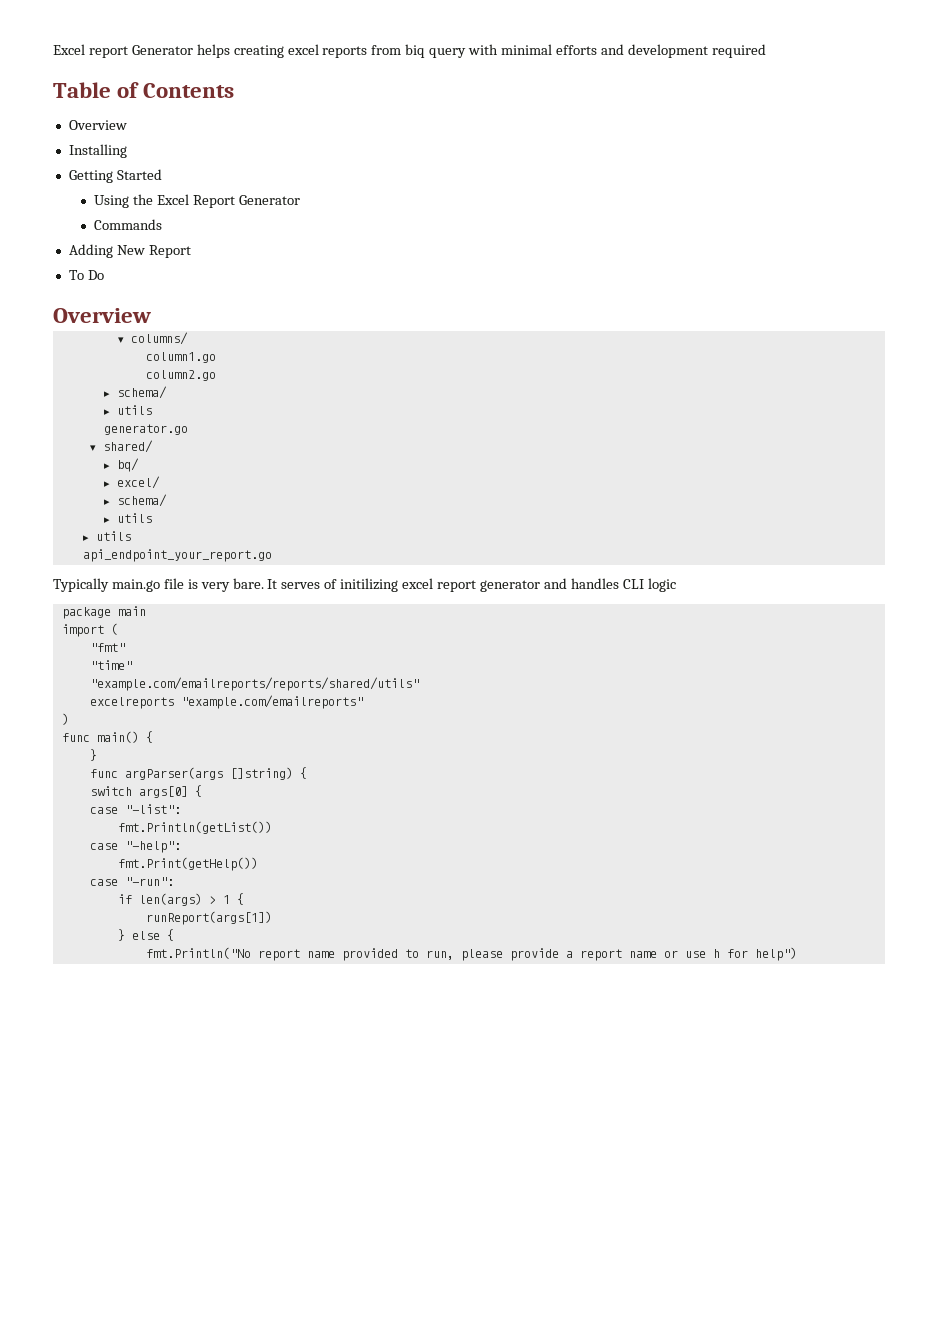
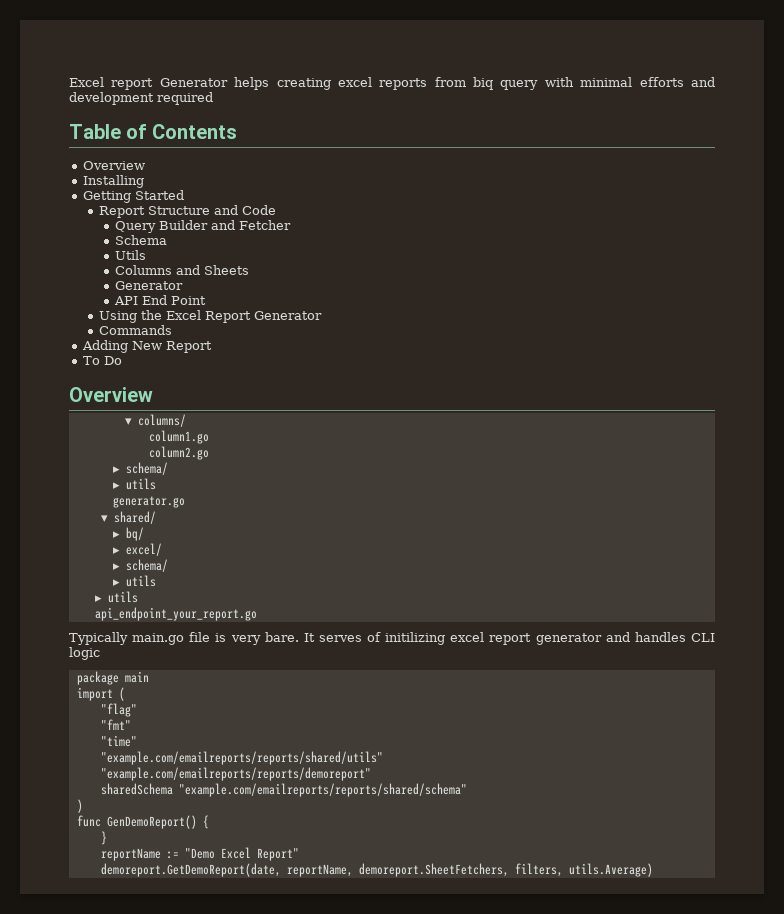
+ Report Structure and Code
+ Query Builder and Fetcher
+ Schema
+ Utils
+ Columns and Sheets
+ Generator
+ API End Point
+ "flag"
- excelreports "example.com/emailreports"
+ "example.com/emailreports/reports/demoreport"
+ sharedSchema "example.com/emailreports/reports/shared/schema"
- func main() {
+ func GenDemoReport() {
- func argParser(args []string) {
- switch args[0] {
- case "-list":
- fmt.Println(getList())
- case "-help":
- fmt.Print(getHelp())
- case "-run":
- if len(args) > 1 {
- runReport(args[1])
- } else {
- fmt.Println("No report name provided to run, please provide a report name or use h for help")
+ reportName := "Demo Excel Report"
+ demoreport.GetDemoReport(date, reportName, demoreport.SheetFetchers, filters, utils.Average)

